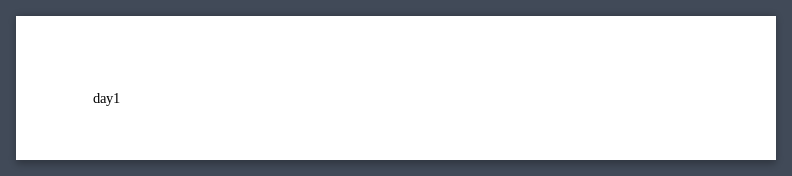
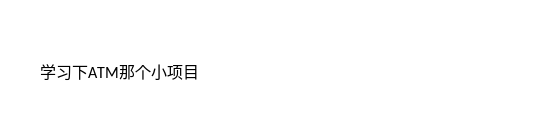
- day1
+ 学习下ATM那个小项目

